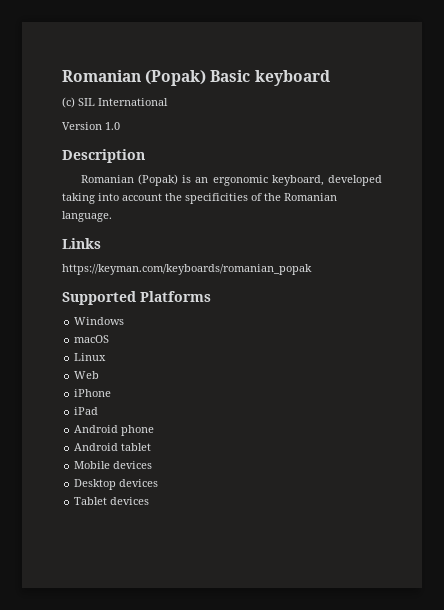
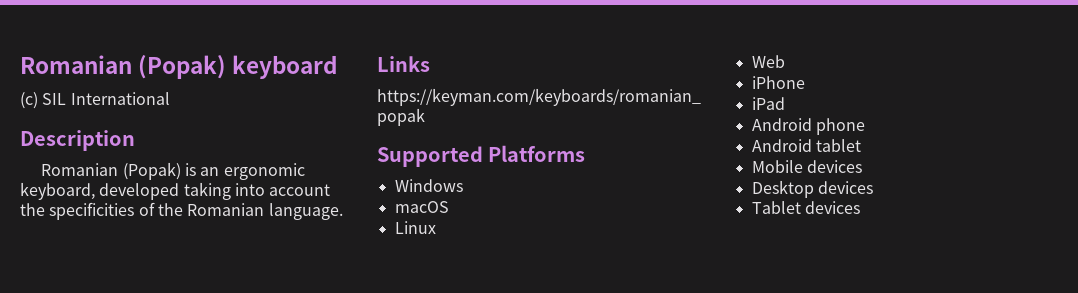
- Romanian (Popak) Basic keyboard
+ Romanian (Popak) keyboard
- Version 1.0

